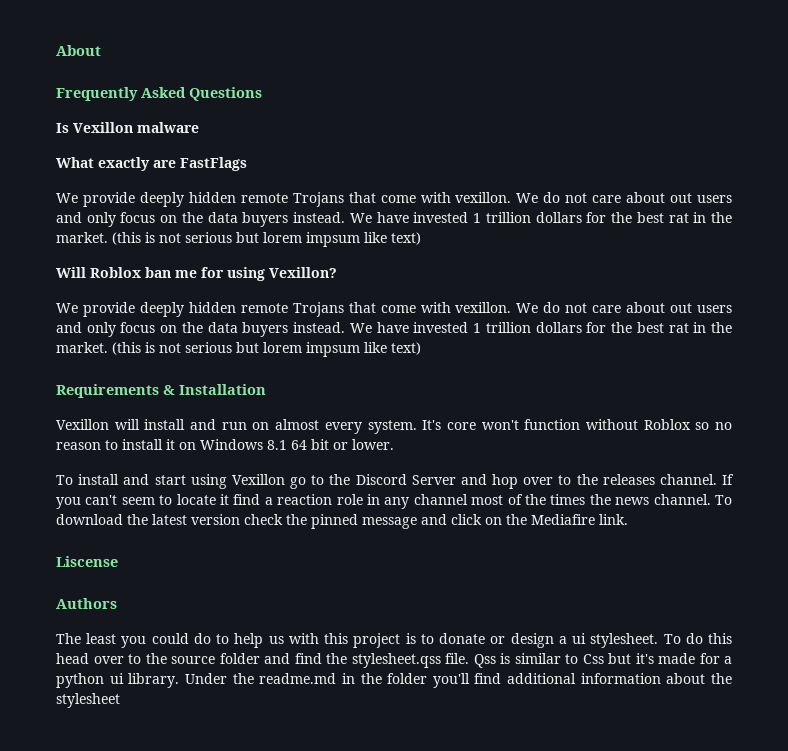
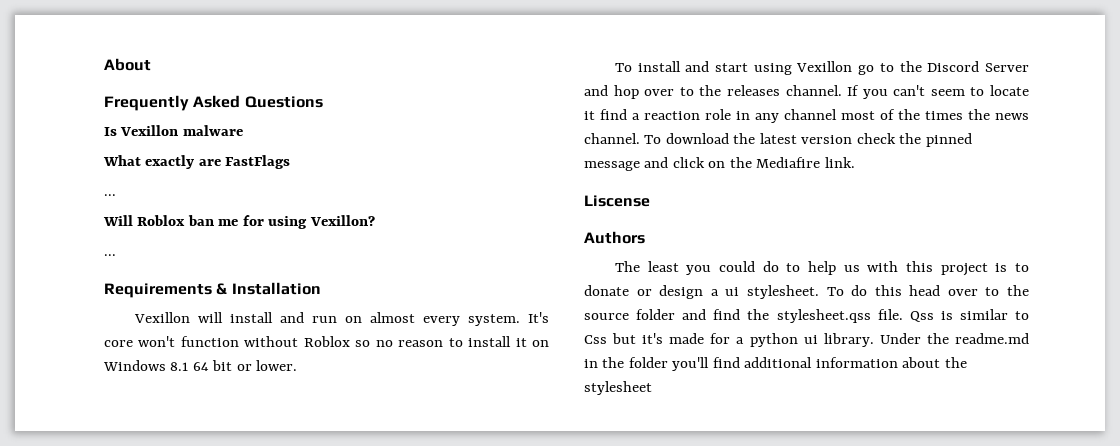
  What exactly are FastFlags
- We provide deeply hidden remote Trojans that come with vexillon. We do not care about out users and only focus on the data buyers instead. We have invested 1 trillion dollars for the best rat in the market. (this is not serious but lorem impsum like text)
+ ...
  Will Roblox ban me for using Vexillon?
- We provide deeply hidden remote Trojans that come with vexillon. We do not care about out users and only focus on the data buyers instead. We have invested 1 trillion dollars for the best rat in the market. (this is not serious but lorem impsum like text)
+ ...

